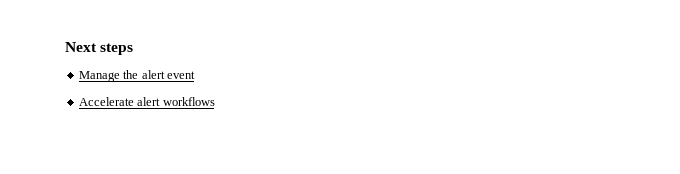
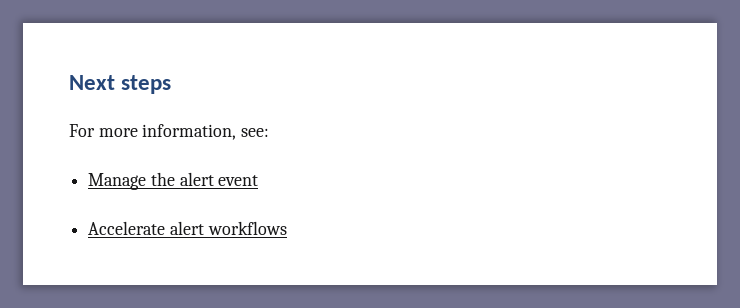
+ For more information, see:

